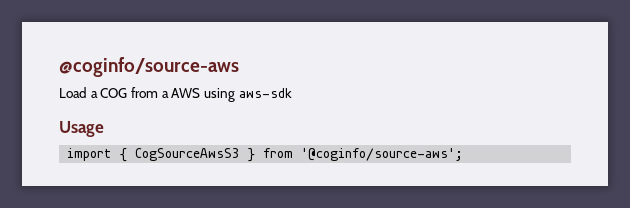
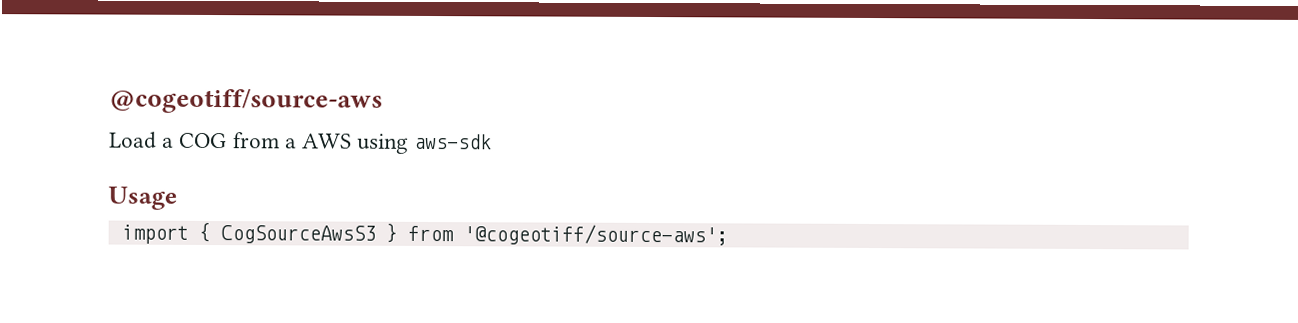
- @coginfo/source-aws
+ @cogeotiff/source-aws
- import { CogSourceAwsS3 } from '@coginfo/source-aws';
+ import { CogSourceAwsS3 } from '@cogeotiff/source-aws';

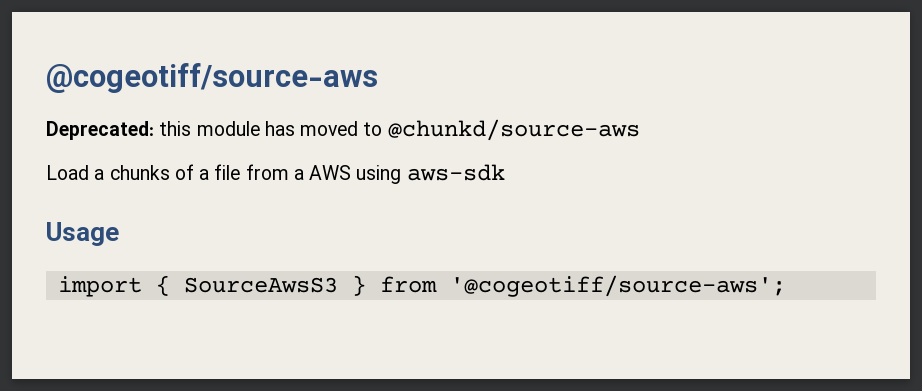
- Load a COG from a AWS using aws-sdk
+ Deprecated: this module has moved to @chunkd/source-aws
+ Load a chunks of a file from a AWS using aws-sdk
- import { CogSourceAwsS3 } from '@cogeotiff/source-aws';
+ import { SourceAwsS3 } from '@cogeotiff/source-aws';

